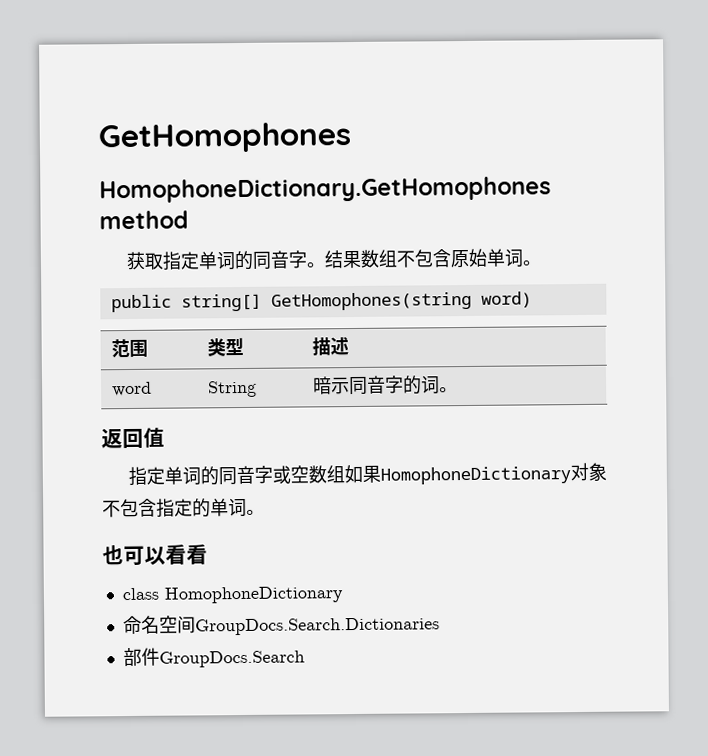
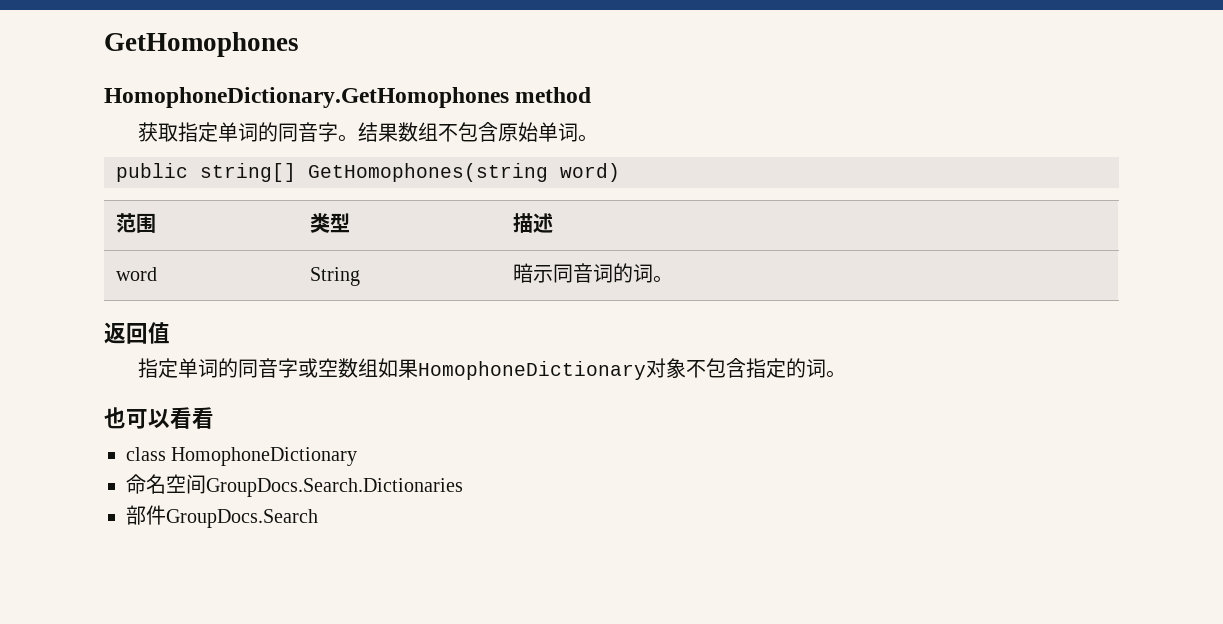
- word | String | 暗示同音字的词。
+ word | String | 暗示同音词的词。
- 指定单词的同音字或空数组如果HomophoneDictionary对象不包含指定的单词。
+ 指定单词的同音字或空数组如果HomophoneDictionary对象不包含指定的词。

